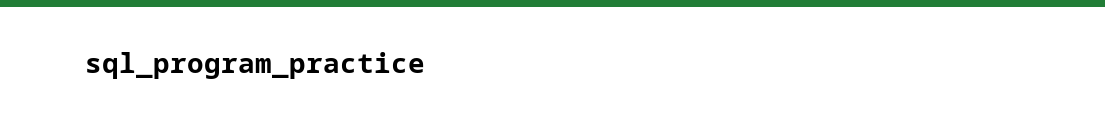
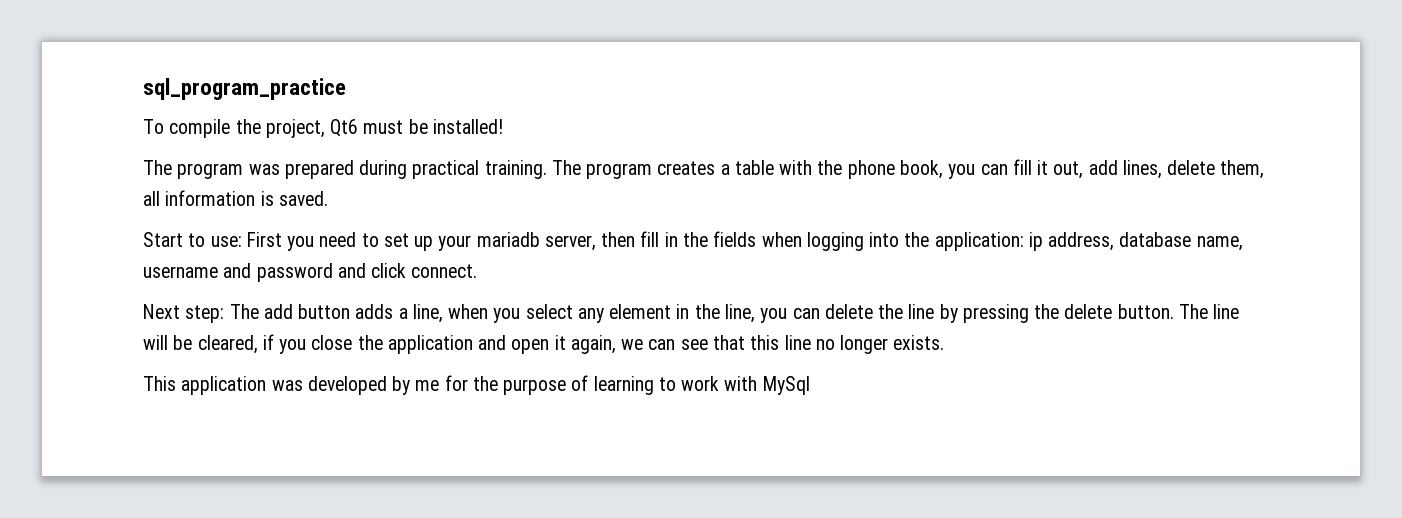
+ To compile the project, Qt6 must be installed!
+ The program was prepared during practical training. The program creates a table with the phone book, you can fill it out, add lines, delete them, all information is saved.
+ Start to use: First you need to set up your mariadb server, then fill in the fields when logging into the application: ip address, database name, username and password and click connect.
+ Next step: The add button adds a line, when you select any element in the line, you can delete the line by pressing the delete button. The line will be cleared, if you close the application and open it again, we can see that this line no longer exists.
+ This application was developed by me for the purpose of learning to work with MySql

